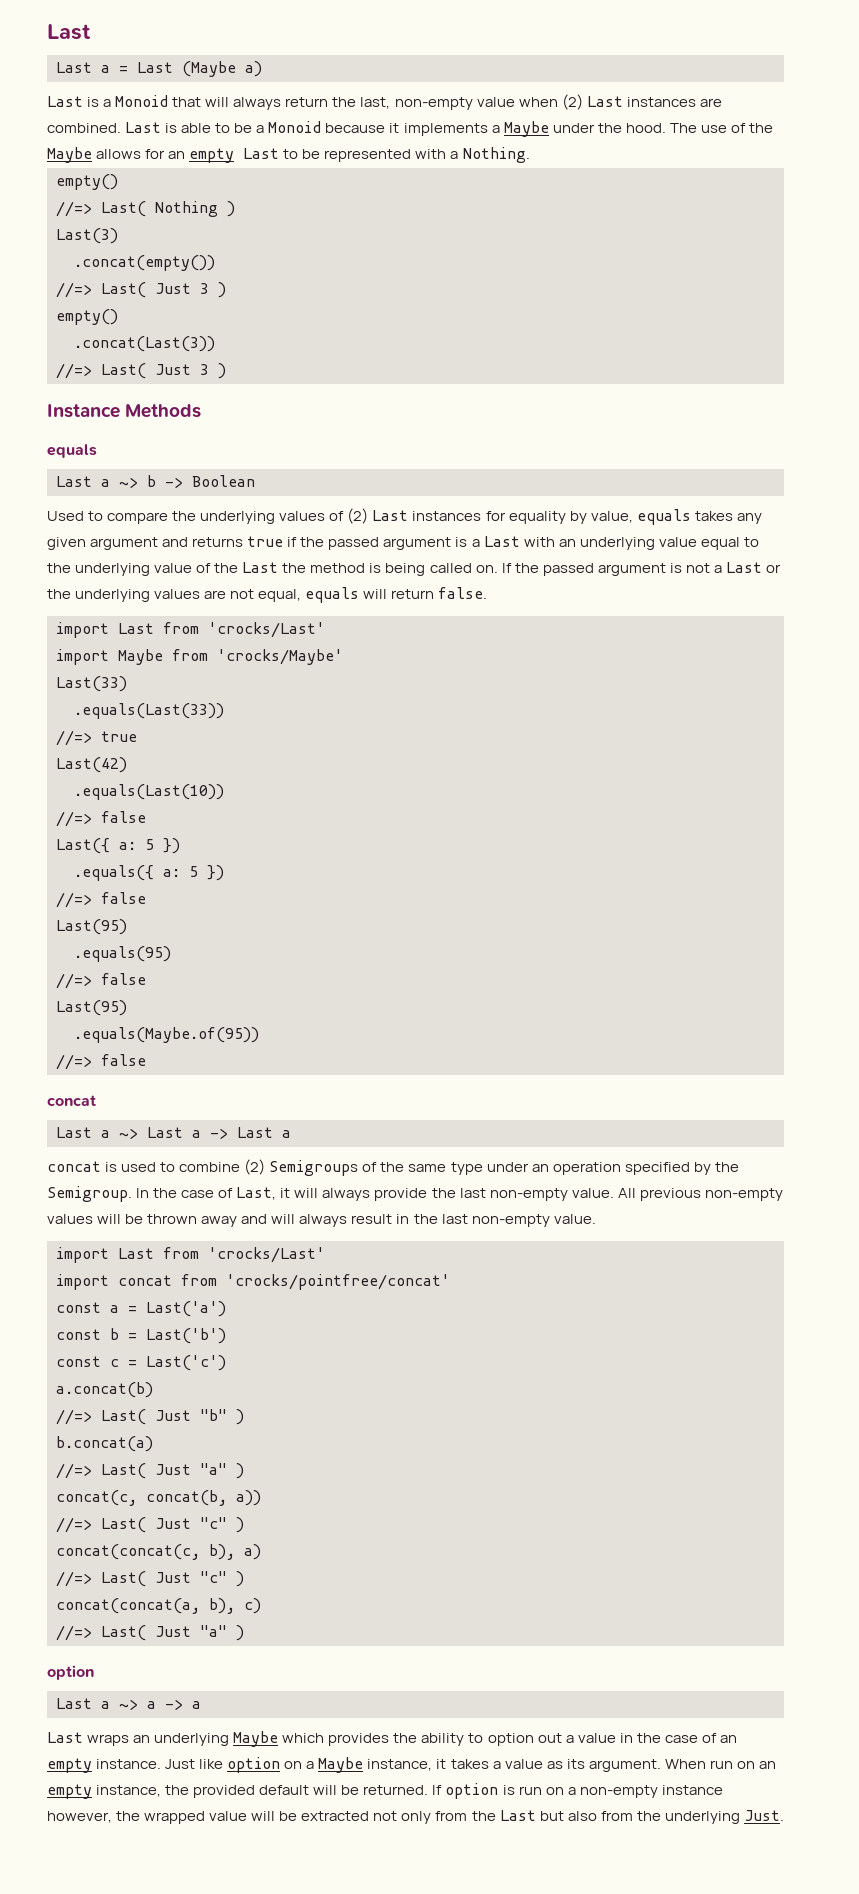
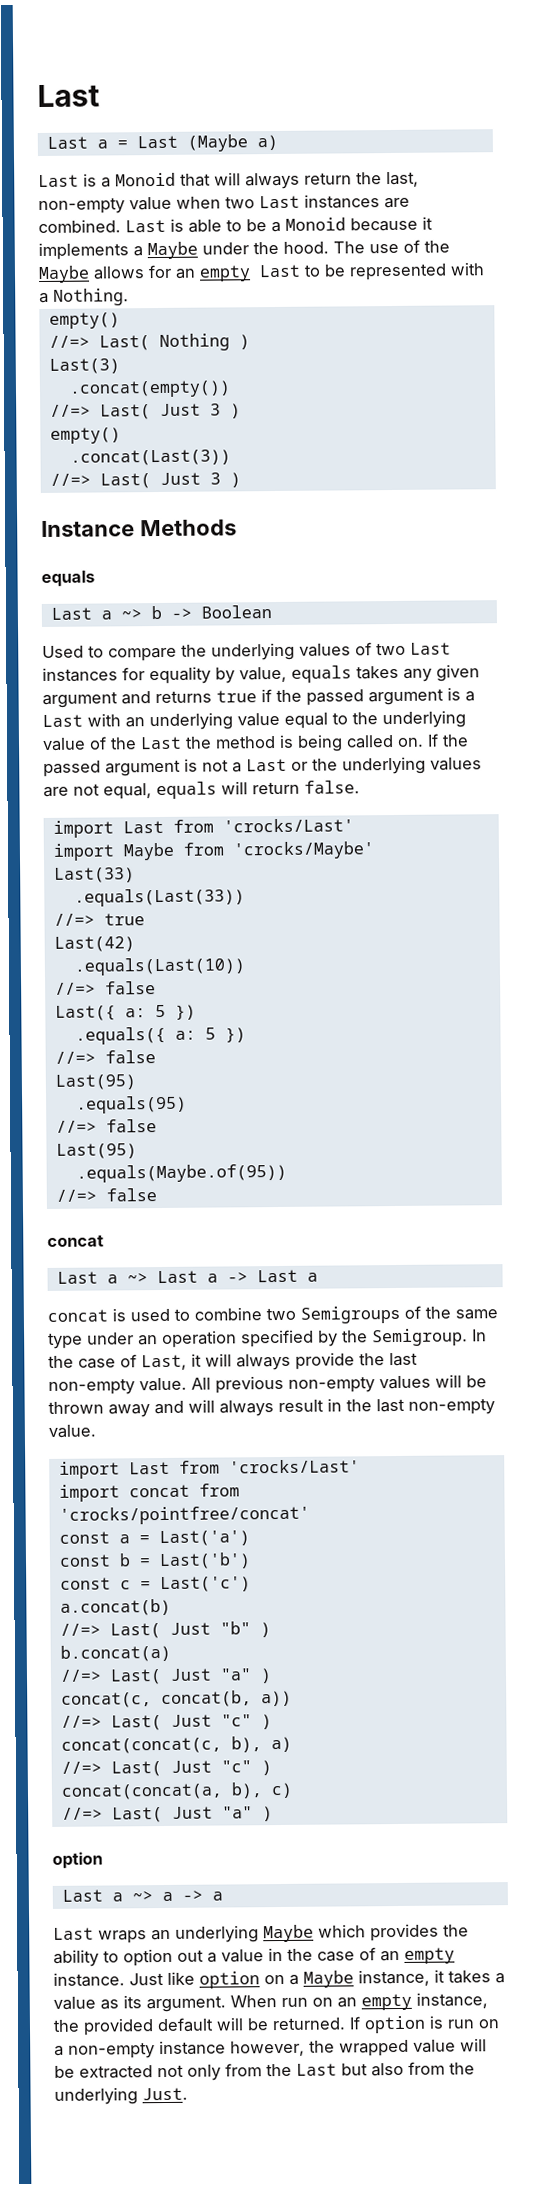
- Last is a Monoid that will always return the last, non-empty value when (2) Last instances are combined.
+ Last is a Monoid that will always return the last, non-empty value when two Last instances are combined.
- Used to compare the underlying values of (2) Last instances for equality by value, equals takes any given argument and returns true if the passed argument is a Last with an underlying value equal to the underlying value of the Last the method is being called on.
+ Used to compare the underlying values of two Last instances for equality by value, equals takes any given argument and returns true if the passed argument is a Last with an underlying value equal to the underlying value of the Last the method is being called on.
- concat is used to combine (2) Semigroups of the same type under an operation specified by the Semigroup.
+ concat is used to combine two Semigroups of the same type under an operation specified by the Semigroup.

